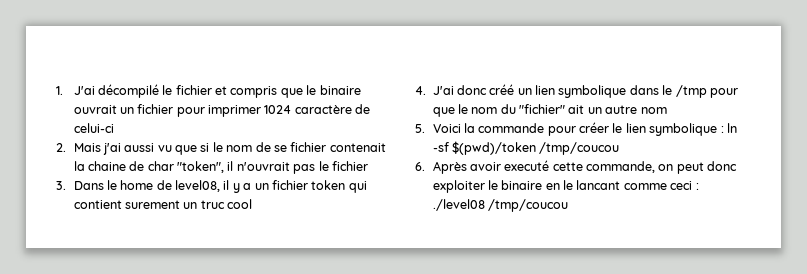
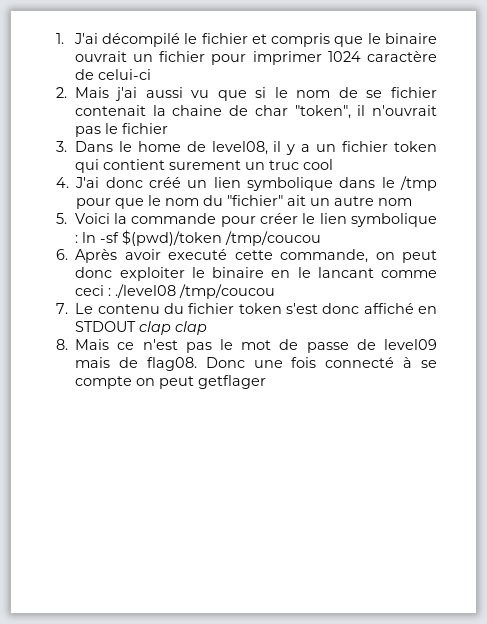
+ 7. Le contenu du fichier token s'est donc affiché en STDOUT clap clap
+ 8. Mais ce n'est pas le mot de passe de level09 mais de flag08. Donc une fois connecté à se compte on peut getflager

